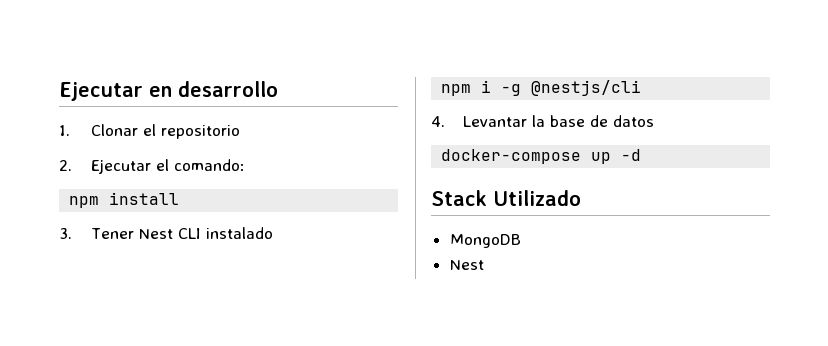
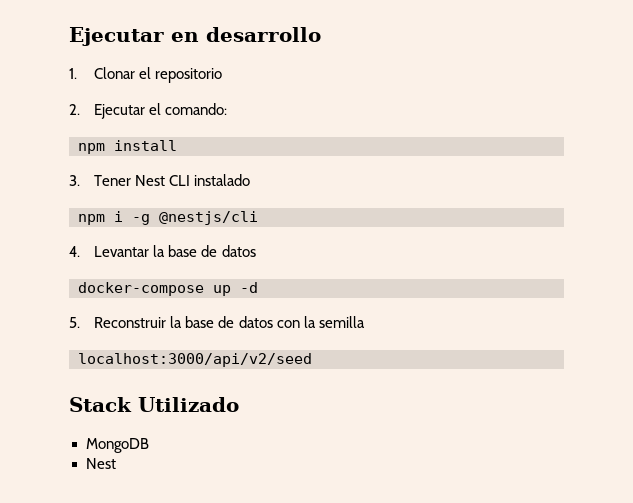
+ 5. Reconstruir la base de datos con la semilla
+ localhost:3000/api/v2/seed

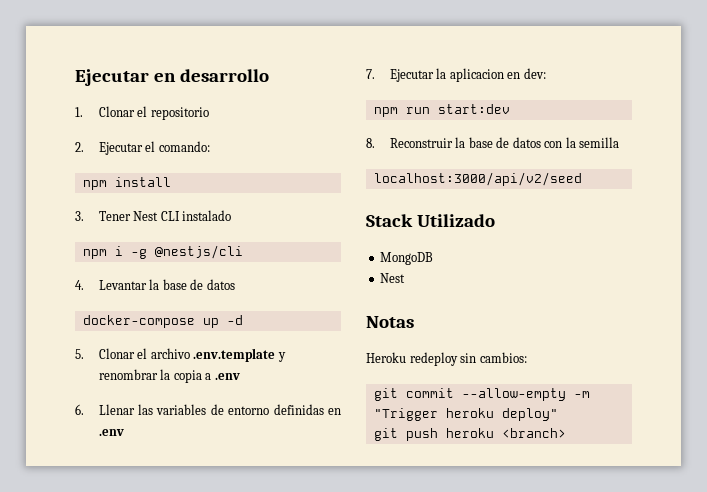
- 5. Reconstruir la base de datos con la semilla
+ 5. Clonar el archivo .env.template y renombrar la copia a .env
+ 6. Llenar las variables de entorno definidas en .env
+ 7. Ejecutar la aplicacion en dev:
+ npm run start:dev
+ 8. Reconstruir la base de datos con la semilla
+ Notas
+ Heroku redeploy sin cambios:
+ git commit --allow-empty -m "Trigger heroku deploy"
+ git push heroku <branch>

